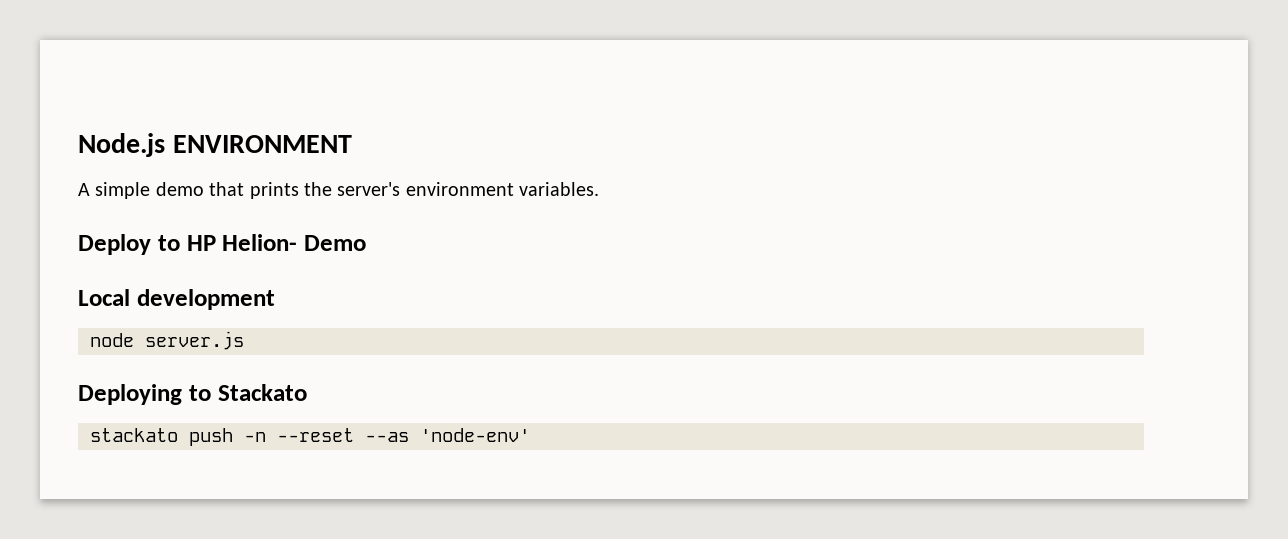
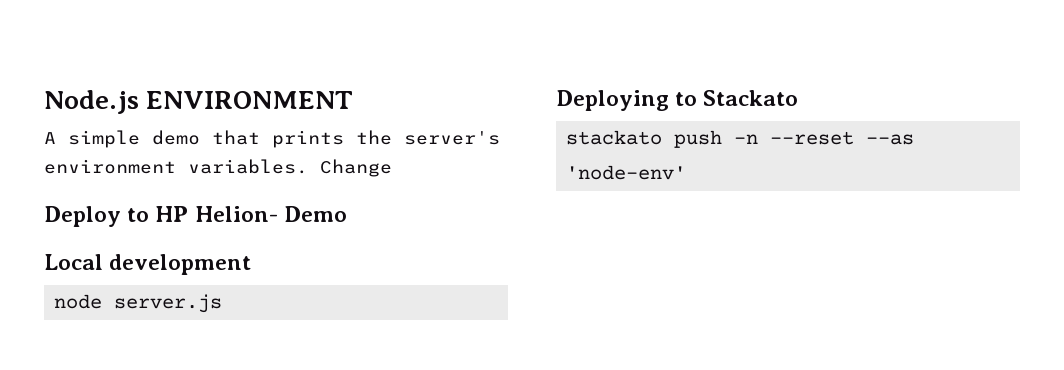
+ Change

